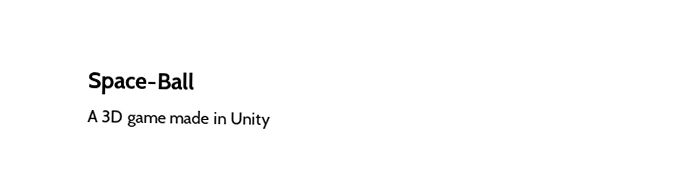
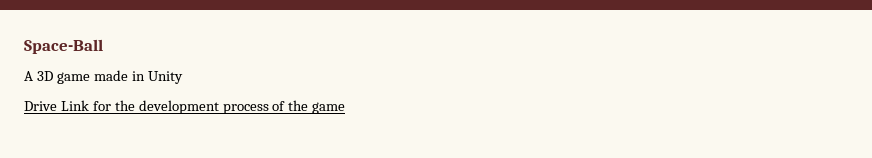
+ Drive Link for the development process of the game

